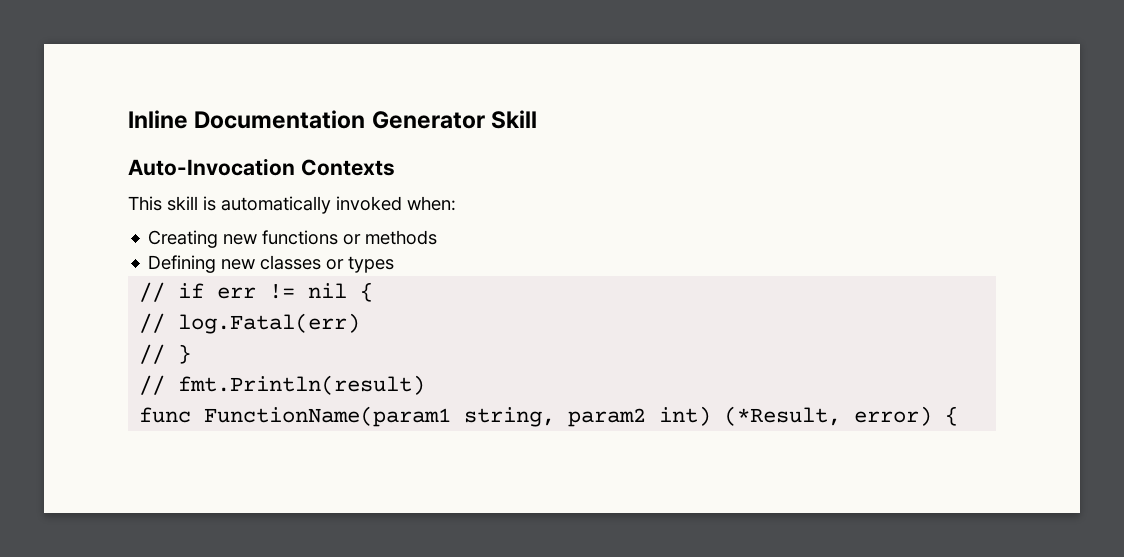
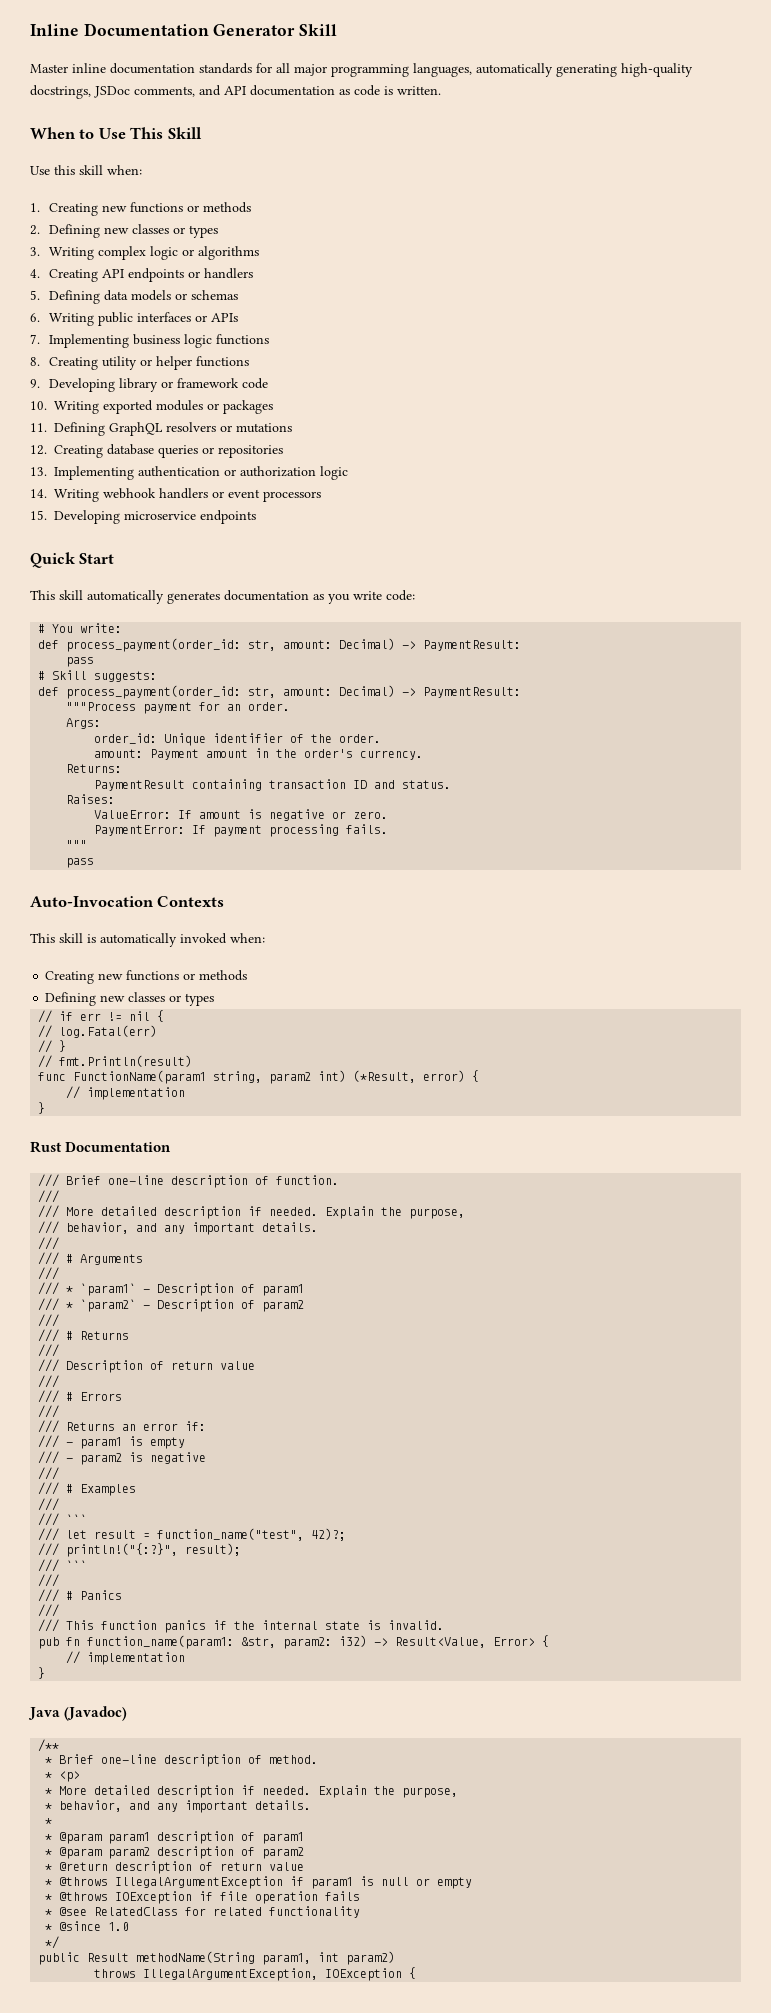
+ Master inline documentation standards for all major programming languages, automatically generating high-quality docstrings, JSDoc comments, and API documentation as code is written.
+ When to Use This Skill
+ Use this skill when:
+ 1. Creating new functions or methods
+ 2. Defining new classes or types
+ 3. Writing complex logic or algorithms
+ 4. Creating API endpoints or handlers
+ 5. Defining data models or schemas
+ 6. Writing public interfaces or APIs
+ 7. Implementing business logic functions
+ 8. Creating utility or helper functions
+ 9. Developing library or framework code
+ 10. Writing exported modules or packages
+ 11. Defining GraphQL resolvers or mutations
+ 12. Creating database queries or repositories
+ 13. Implementing authentication or authorization logic
+ 14. Writing webhook handlers or event processors
+ 15. Developing microservice endpoints
+ Quick Start
+ This skill automatically generates documentation as you write code:
+ # You write:
+ def process_payment(order_id: str, amount: Decimal) -> PaymentResult:
+ pass
+ # Skill suggests:
+ def process_payment(order_id: str, amount: Decimal) -> PaymentResult:
+ """Process payment for an order.
+ Args:
+ order_id: Unique identifier of the order.
+ amount: Payment amount in the order's currency.
+ Returns:
+ PaymentResult containing transaction ID and status.
+ Raises:
+ ValueError: If amount is negative or zero.
+ PaymentError: If payment processing fails.
+ """
+ pass
  func FunctionName(param1 string, param2 int) (*Result, error) {
+ // implementation
+ }
+ Rust Documentation
+ /// Brief one-line description of function.
+ ///
+ /// More detailed description if needed. Explain the purpose,
+ /// behavior, and any important details.
+ ///
+ /// # Arguments
+ ///
+ /// * `param1` - Description of param1
+ /// * `param2` - Description of param2
+ ///
+ /// # Returns
+ ///
+ /// Description of return value
+ ///
+ /// # Errors
+ ///
+ /// Returns an error if:
+ /// - param1 is empty
+ /// - param2 is negative
+ ///
+ /// # Examples
+ ///
+ /// ```
+ /// let result = function_name("test", 42)?;
+ /// println!("{:?}", result);
+ /// ```
+ ///
+ /// # Panics
+ ///
+ /// This function panics if the internal state is invalid.
+ pub fn function_name(param1: &str, param2: i32) -> Result<Value, Error> {
+ // implementation
+ }
+ Java (Javadoc)
+ /**
+ * Brief one-line description of method.
+ * <p>
+ * More detailed description if needed. Explain the purpose,
+ * behavior, and any important details.
+ *
+ * @param param1 description of param1
+ * @param param2 description of param2
+ * @return description of return value
+ * @throws IllegalArgumentException if param1 is null or empty
+ * @throws IOException if file operation fails
+ * @see RelatedClass for related functionality
+ * @since 1.0
+ */
+ public Result methodName(String param1, int param2)
+ throws IllegalArgumentException, IOException {

